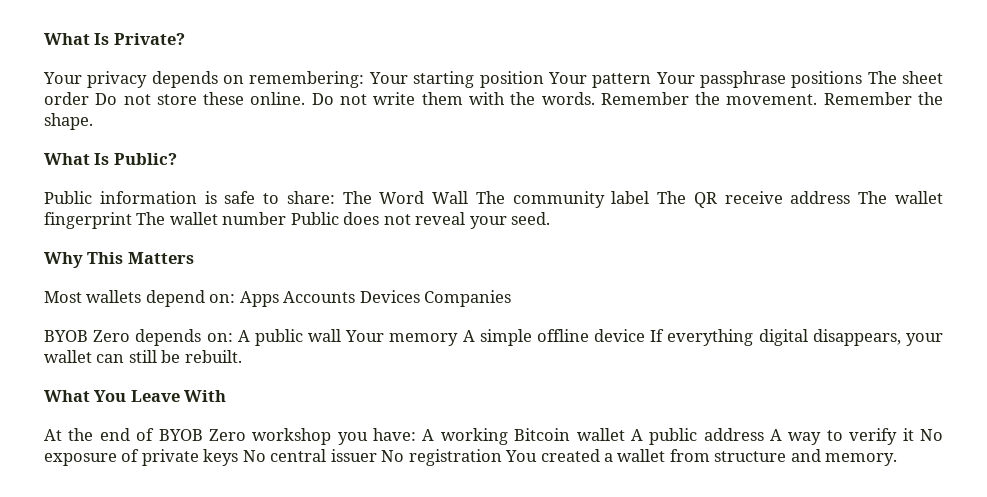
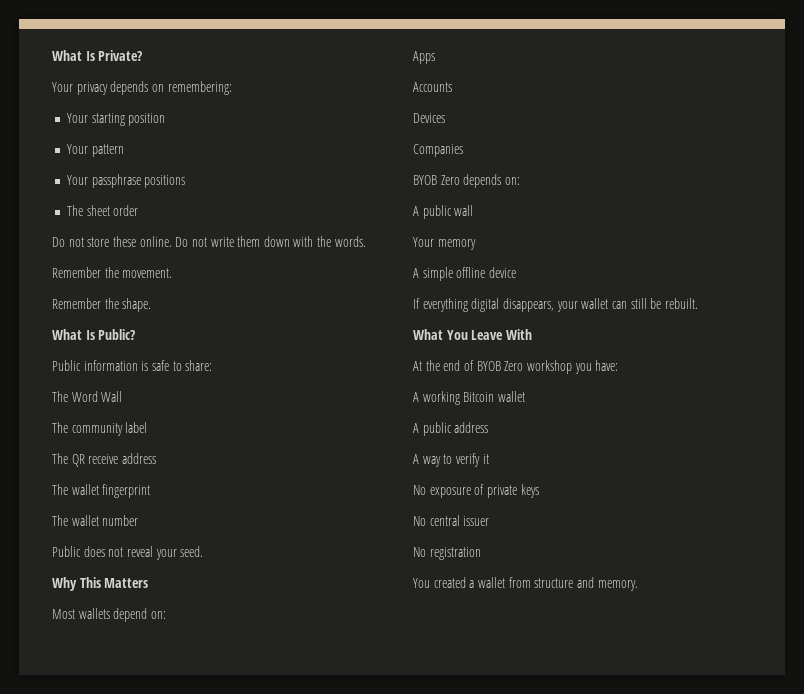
- Your privacy depends on remembering: Your starting position Your pattern Your passphrase positions The sheet order Do not store these online.
+ Your privacy depends on remembering:
+ Your starting position
+ Your pattern
+ Your passphrase positions
+ The sheet order
+ Do not store these online.
- Do not write them with the words. Remember the movement. Remember the shape.
+ Do not write them down with the words.
+ Remember the movement.
+ Remember the shape.
- Public information is safe to share: The Word Wall The community label The QR receive address The wallet fingerprint The wallet number Public does not reveal your seed.
+ Public information is safe to share:
+ The Word Wall
+ The community label
+ The QR receive address
+ The wallet fingerprint
+ The wallet number
+ Public does not reveal your seed.
- Most wallets depend on: Apps Accounts Devices Companies
+ Most wallets depend on:
+ Apps
+ Accounts
+ Devices
+ Companies
- BYOB Zero depends on: A public wall Your memory A simple offline device If everything digital disappears, your wallet can still be rebuilt.
+ BYOB Zero depends on:
+ A public wall
+ Your memory
+ A simple offline device
+ If everything digital disappears, your wallet can still be rebuilt.
- At the end of BYOB Zero workshop you have: A working Bitcoin wallet A public address A way to verify it No exposure of private keys No central issuer No registration You created a wallet from structure and memory.
+ At the end of BYOB Zero workshop you have:
+ A working Bitcoin wallet
+ A public address
+ A way to verify it
+ No exposure of private keys
+ No central issuer
+ No registration
+ You created a wallet from structure and memory.

